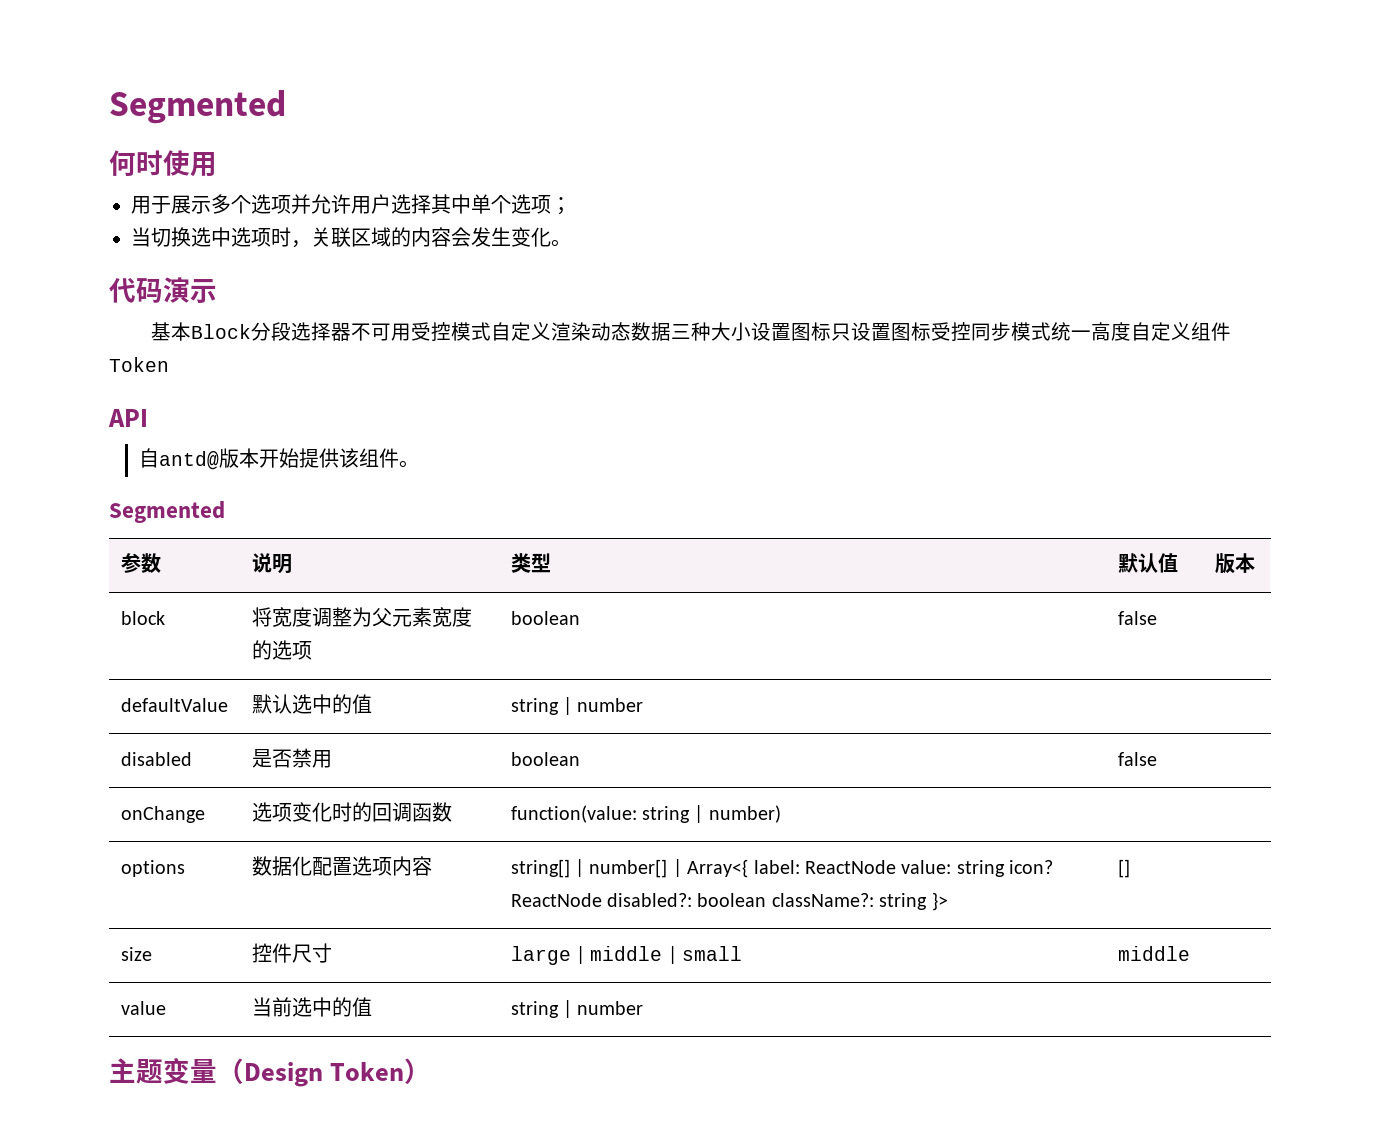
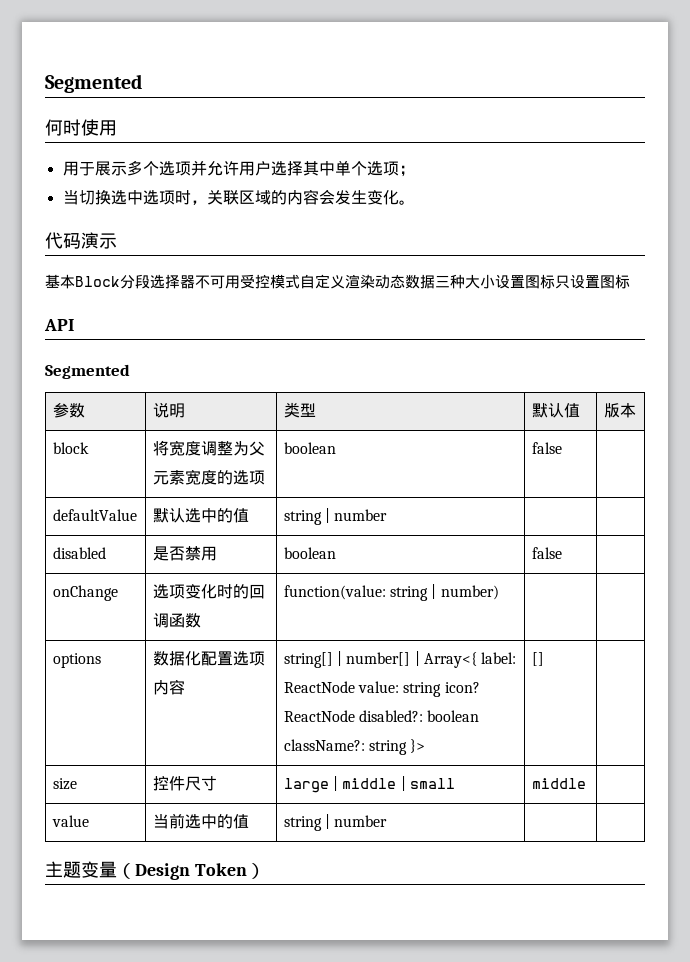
- 基本Block分段选择器不可用受控模式自定义渲染动态数据三种大小设置图标只设置图标受控同步模式统一高度自定义组件Token
+ 基本Block分段选择器不可用受控模式自定义渲染动态数据三种大小设置图标只设置图标
  API
- 自antd@版本开始提供该组件。

